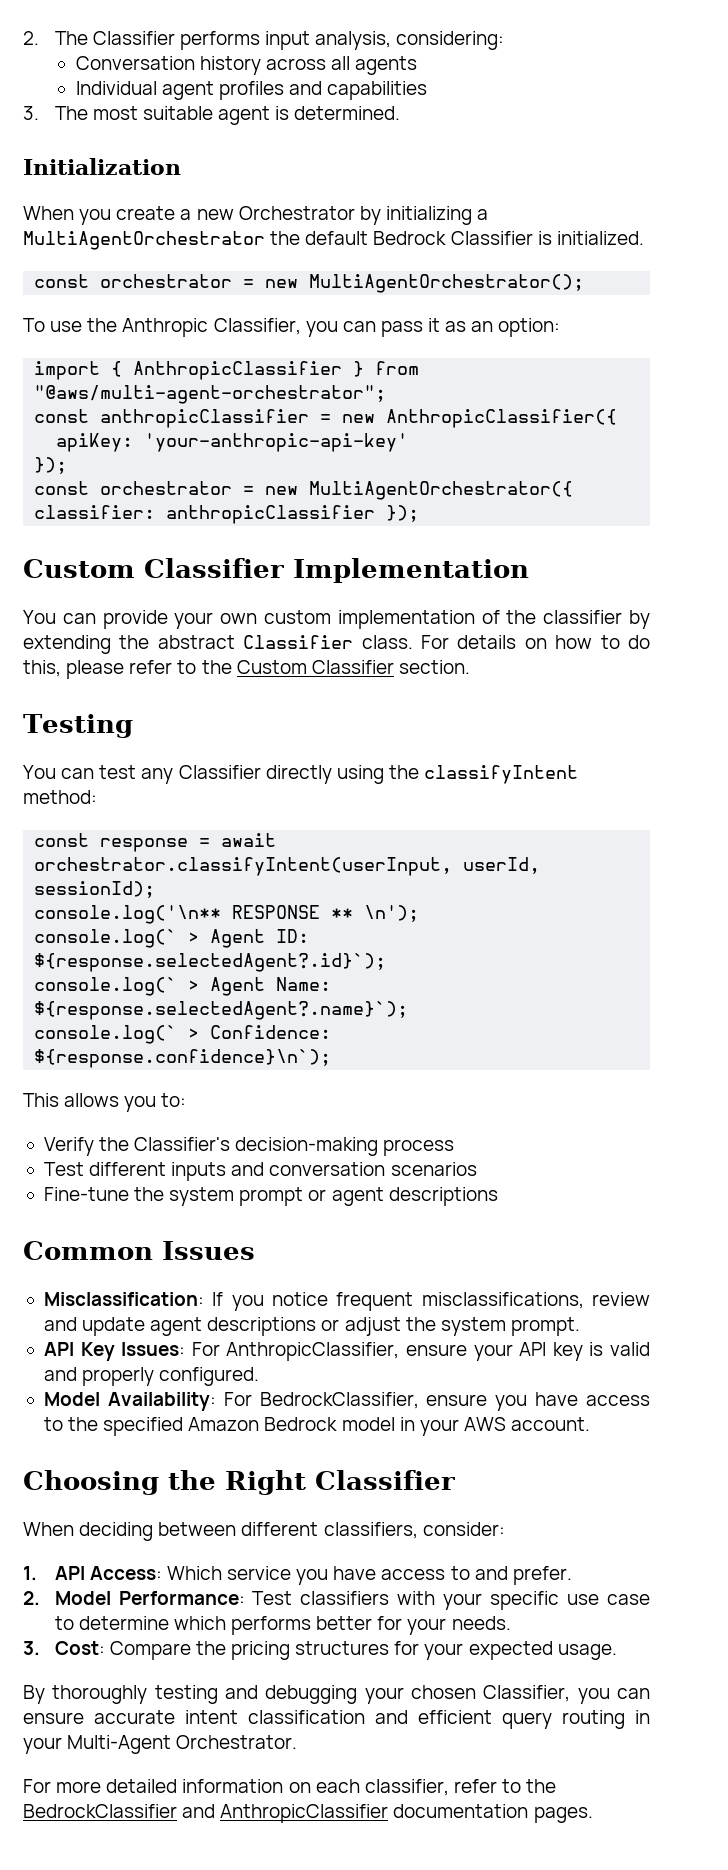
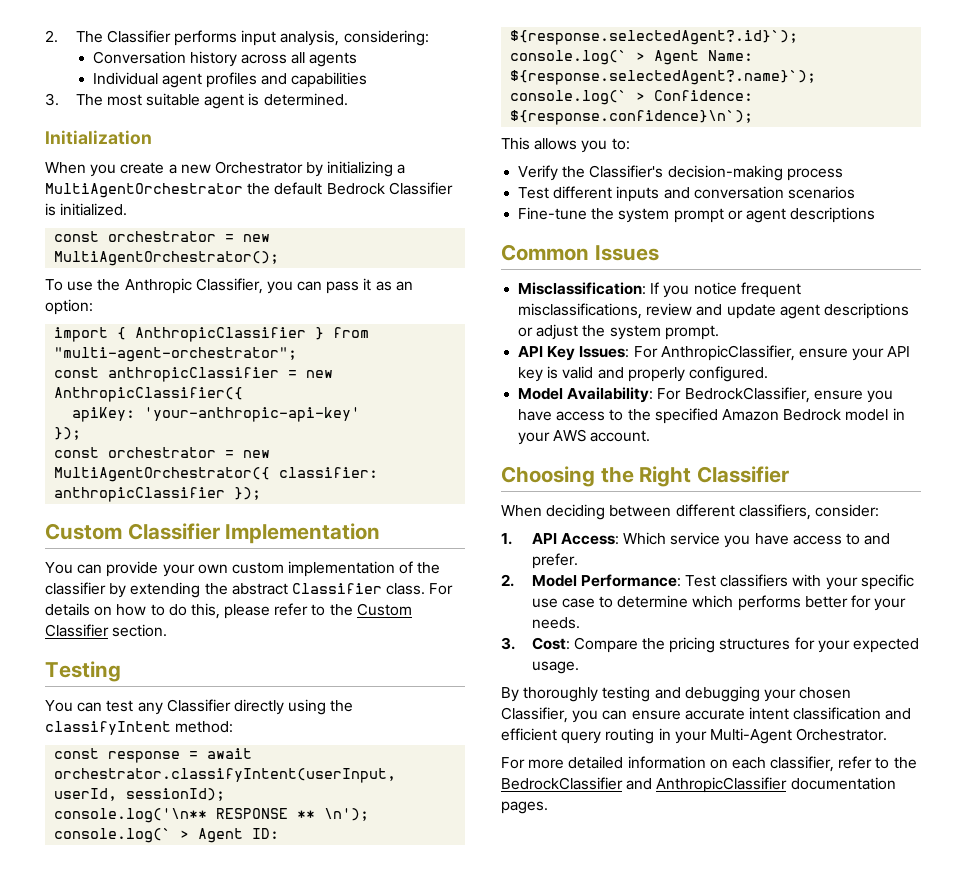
- import { AnthropicClassifier } from "@aws/multi-agent-orchestrator";
+ import { AnthropicClassifier } from "multi-agent-orchestrator";

